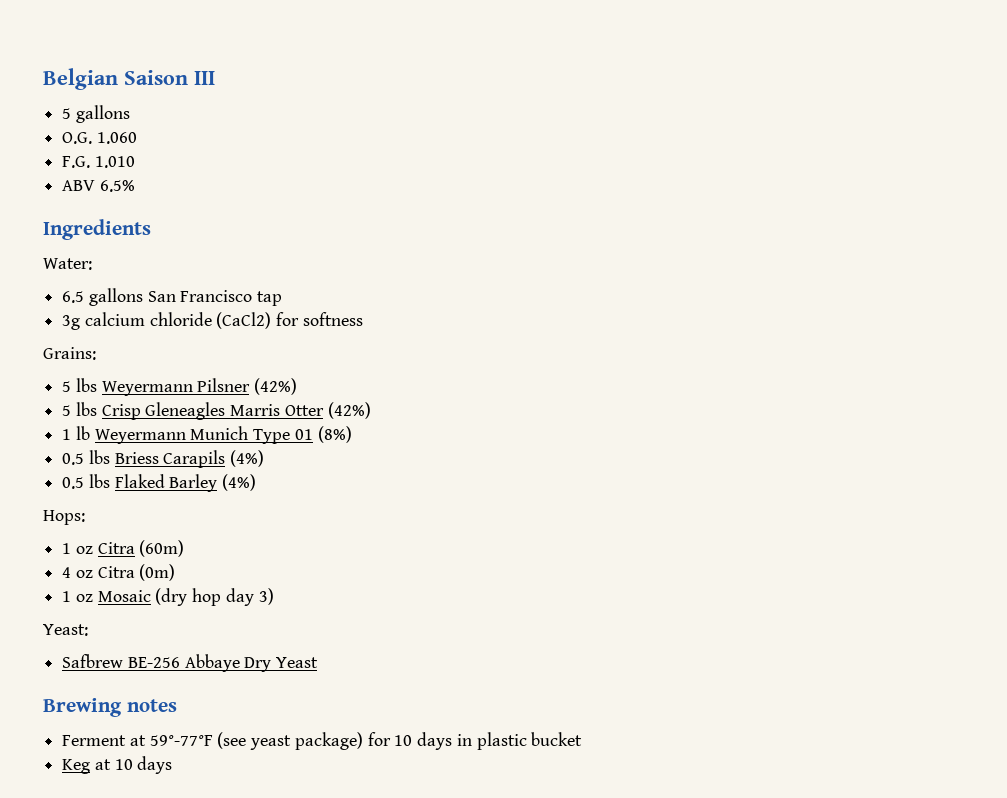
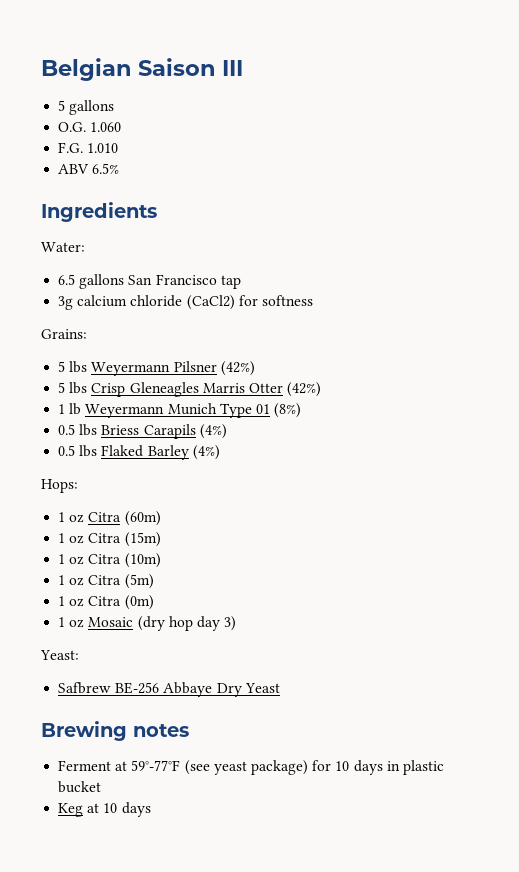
- 4 oz Citra (0m)
+ 1 oz Citra (15m)
+ 1 oz Citra (10m)
+ 1 oz Citra (5m)
+ 1 oz Citra (0m)

